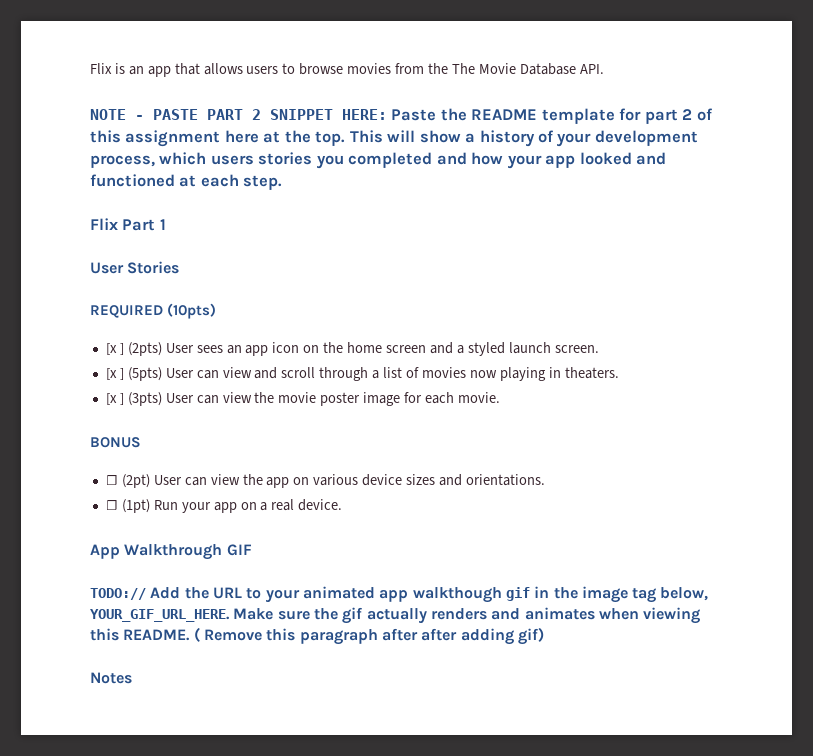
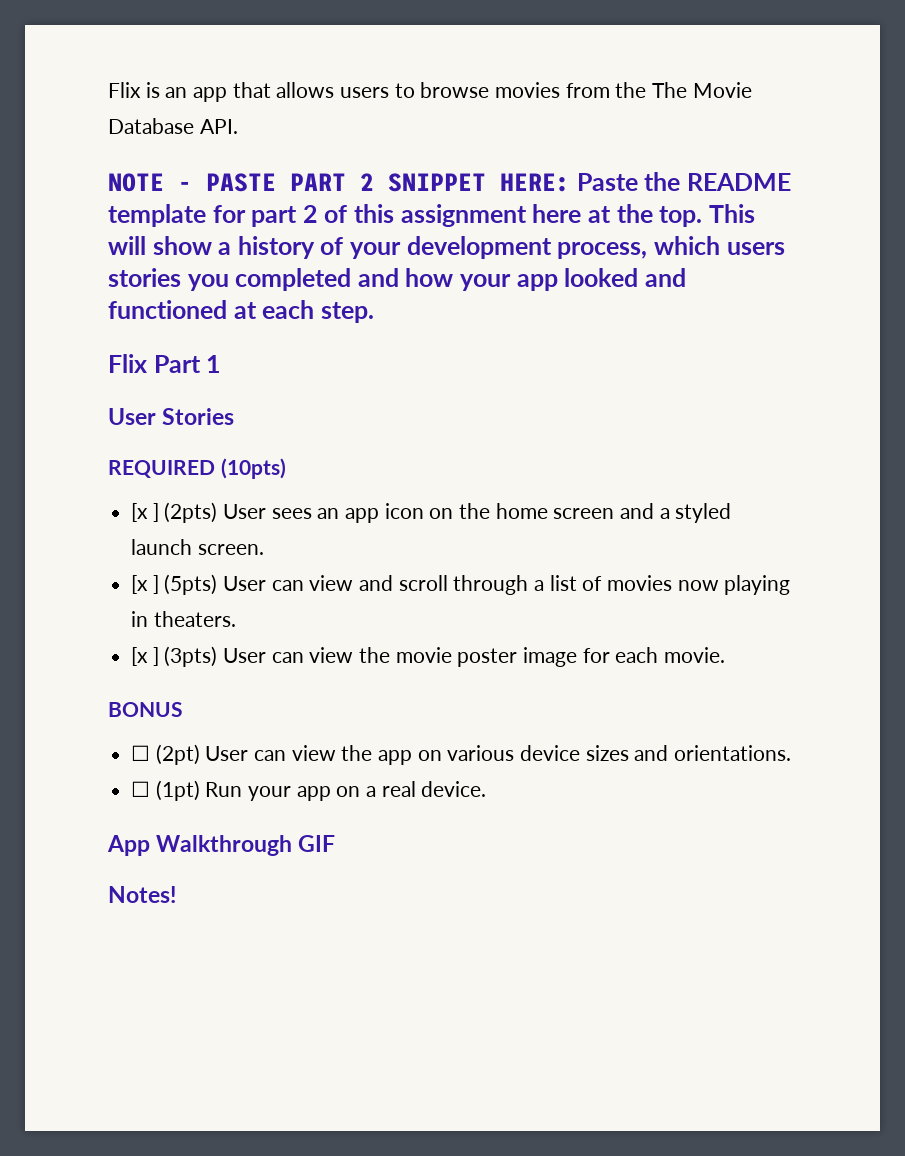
- TODO:// Add the URL to your animated app walkthough gif in the image tag below, YOUR_GIF_URL_HERE. Make sure the gif actually renders and animates when viewing this README. ( Remove this paragraph after after adding gif)
- Notes
+ Notes!

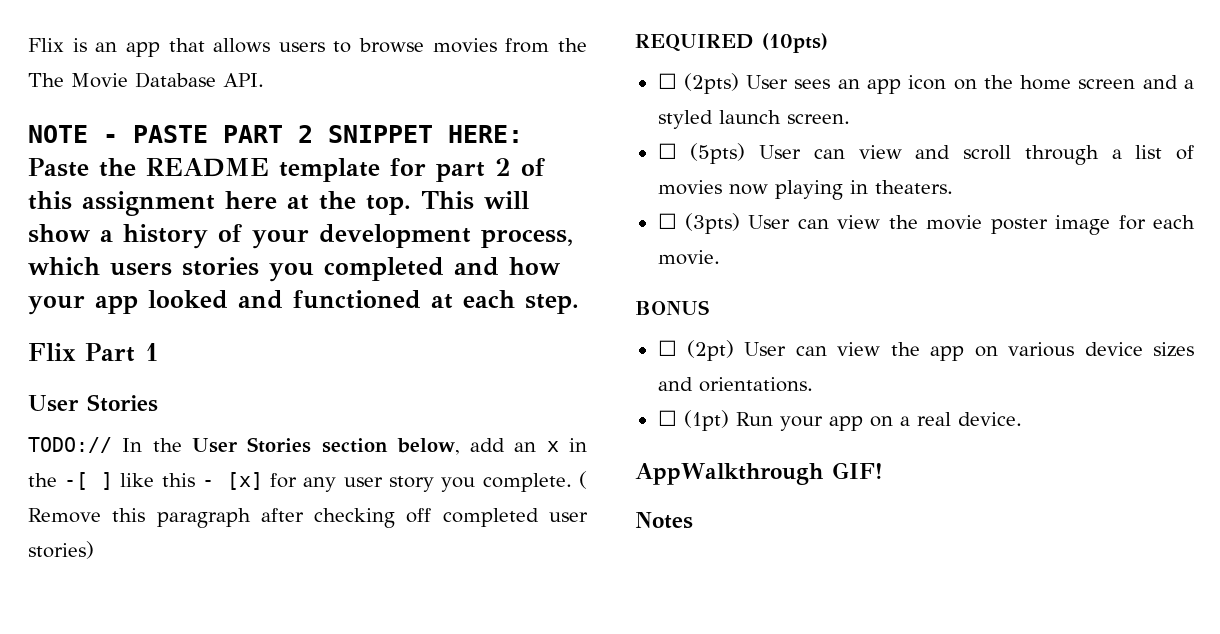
+ TODO:// In the User Stories section below, add an x in the -[ ] like this - [x] for any user story you complete. ( Remove this paragraph after checking off completed user stories)
- [x ] (2pts) User sees an app icon on the home screen and a styled launch screen.
+ ☐ (2pts) User sees an app icon on the home screen and a styled launch screen.
- [x ] (5pts) User can view and scroll through a list of movies now playing in theaters.
+ ☐ (5pts) User can view and scroll through a list of movies now playing in theaters.
- [x ] (3pts) User can view the movie poster image for each movie.
+ ☐ (3pts) User can view the movie poster image for each movie.
- App Walkthrough GIF
- Notes!
+ AppWalkthrough GIF!
+ Notes

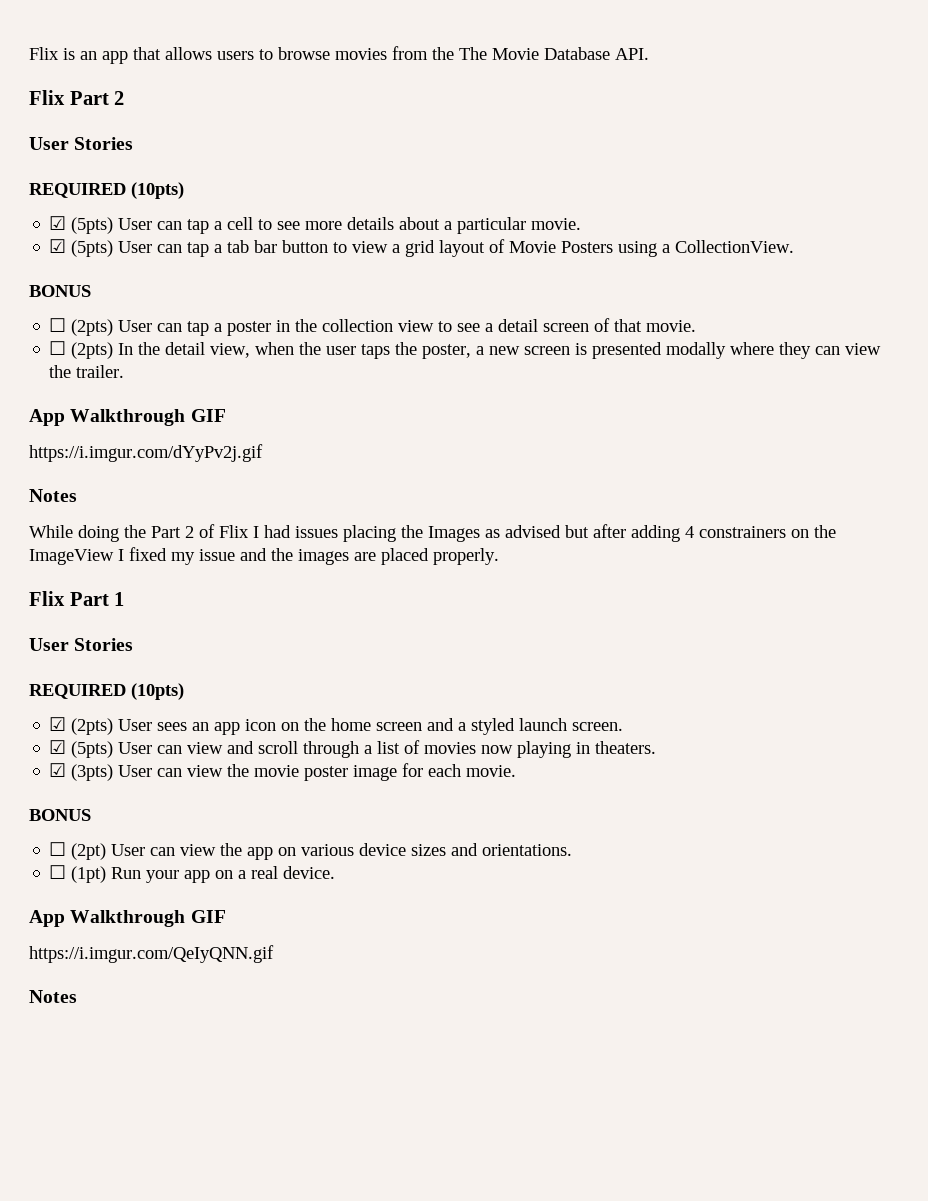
- NOTE - PASTE PART 2 SNIPPET HERE: Paste the README template for part 2 of this assignment here at the top. This will show a history of your development process, which users stories you completed and how your app looked and functioned at each step.
+ Flix Part 2
+ User Stories
+ REQUIRED (10pts)
+ ☑ (5pts) User can tap a cell to see more details about a particular movie.
+ ☑ (5pts) User can tap a tab bar button to view a grid layout of Movie Posters using a CollectionView.
+ BONUS
+ ☐ (2pts) User can tap a poster in the collection view to see a detail screen of that movie.
+ ☐ (2pts) In the detail view, when the user taps the poster, a new screen is presented modally where they can view the trailer.
+ App Walkthrough GIF
+ https://i.imgur.com/dYyPv2j.gif
+ Notes
+ While doing the Part 2 of Flix I had issues placing the Images as advised but after adding 4 constrainers on the ImageView I fixed my issue and the images are placed properly.
  Flix Part 1
  User Stories
- TODO:// In the User Stories section below, add an x in the -[ ] like this - [x] for any user story you complete. ( Remove this paragraph after checking off completed user stories)
  REQUIRED (10pts)
- ☐ (2pts) User sees an app icon on the home screen and a styled launch screen.
+ ☑ (2pts) User sees an app icon on the home screen and a styled launch screen.
- ☐ (5pts) User can view and scroll through a list of movies now playing in theaters.
+ ☑ (5pts) User can view and scroll through a list of movies now playing in theaters.
- ☐ (3pts) User can view the movie poster image for each movie.
+ ☑ (3pts) User can view the movie poster image for each movie.
  ☐ (1pt) Run your app on a real device.
- AppWalkthrough GIF!
+ App Walkthrough GIF
+ https://i.imgur.com/QeIyQNN.gif

